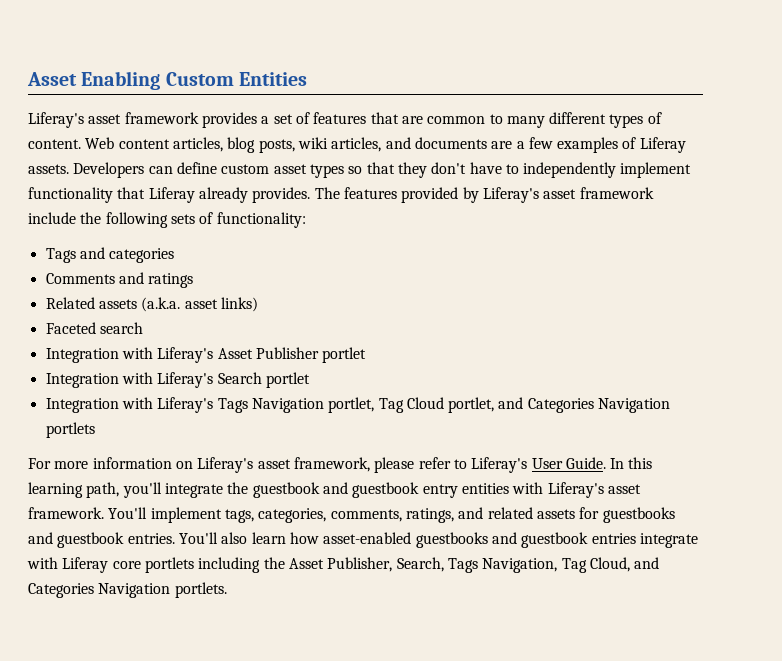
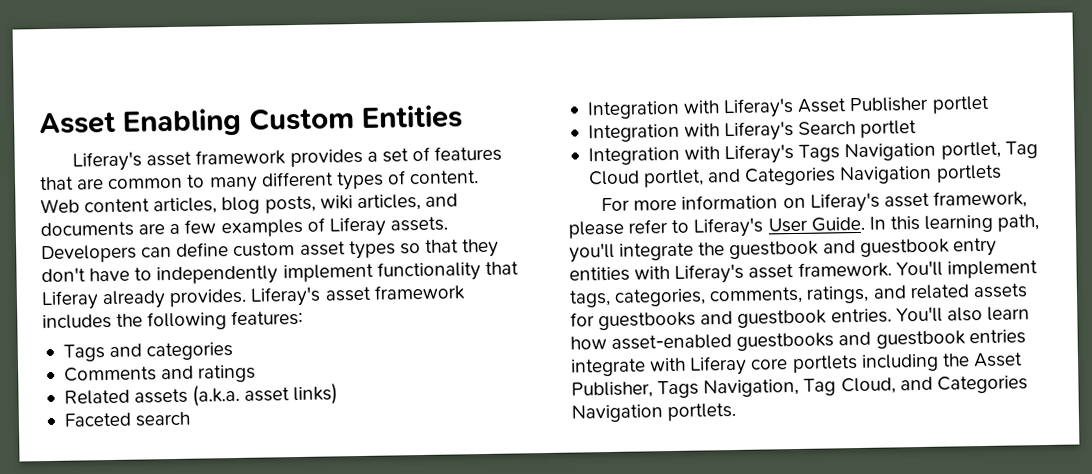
- The features provided by Liferay's asset framework include the following sets of functionality:
+ Liferay's asset framework includes the following features:
- You'll also learn how asset-enabled guestbooks and guestbook entries integrate with Liferay core portlets including the Asset Publisher, Search, Tags Navigation, Tag Cloud, and Categories Navigation portlets.
+ You'll also learn how asset-enabled guestbooks and guestbook entries integrate with Liferay core portlets including the Asset Publisher, Tags Navigation, Tag Cloud, and Categories Navigation portlets.

